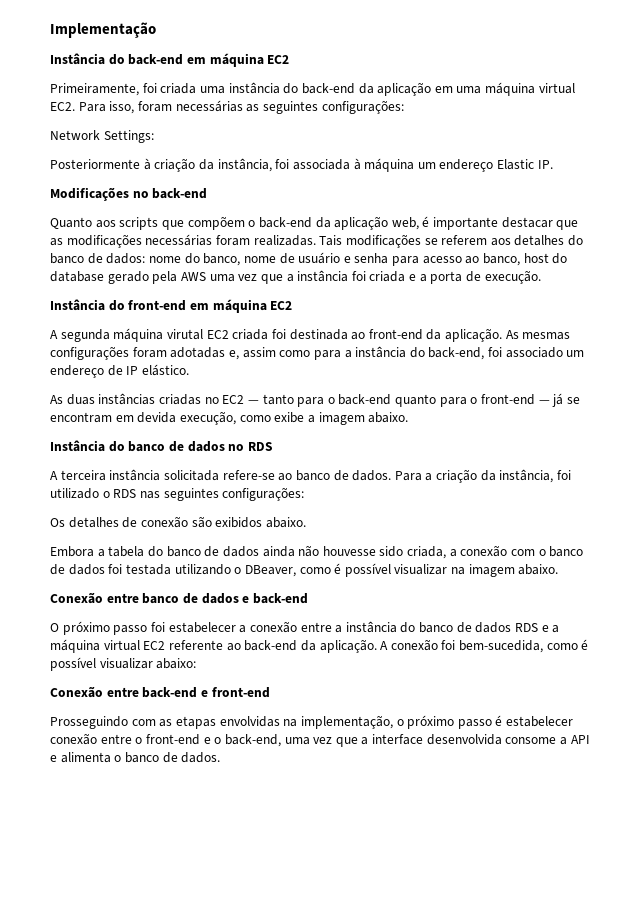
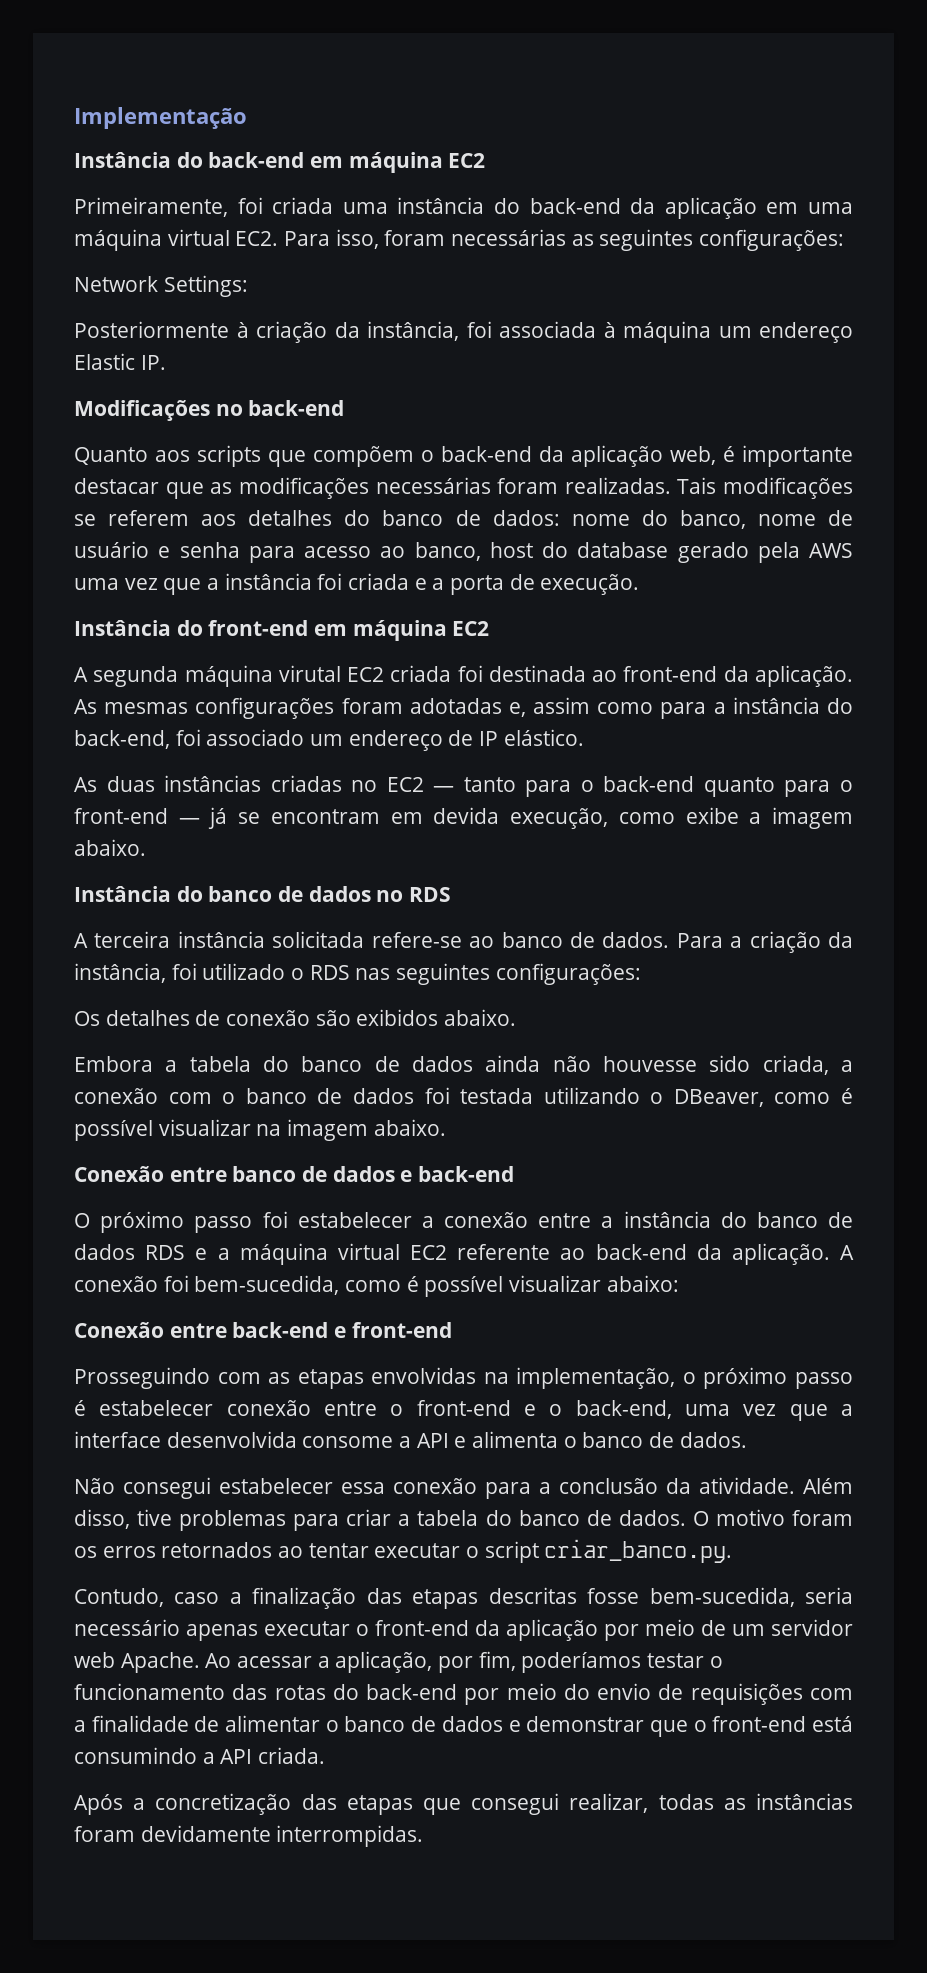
+ Não consegui estabelecer essa conexão para a conclusão da atividade. Além disso, tive problemas para criar a tabela do banco de dados. O motivo foram os erros retornados ao tentar executar o script criar_banco.py.
+ Contudo, caso a finalização das etapas descritas fosse bem-sucedida, seria necessário apenas executar o front-end da aplicação por meio de um servidor web Apache. Ao acessar a aplicação, por fim, poderíamos testar o funcionamento das rotas do back-end por meio do envio de requisições com a finalidade de alimentar o banco de dados e demonstrar que o front-end está consumindo a API criada.
+ Após a concretização das etapas que consegui realizar, todas as instâncias foram devidamente interrompidas.

